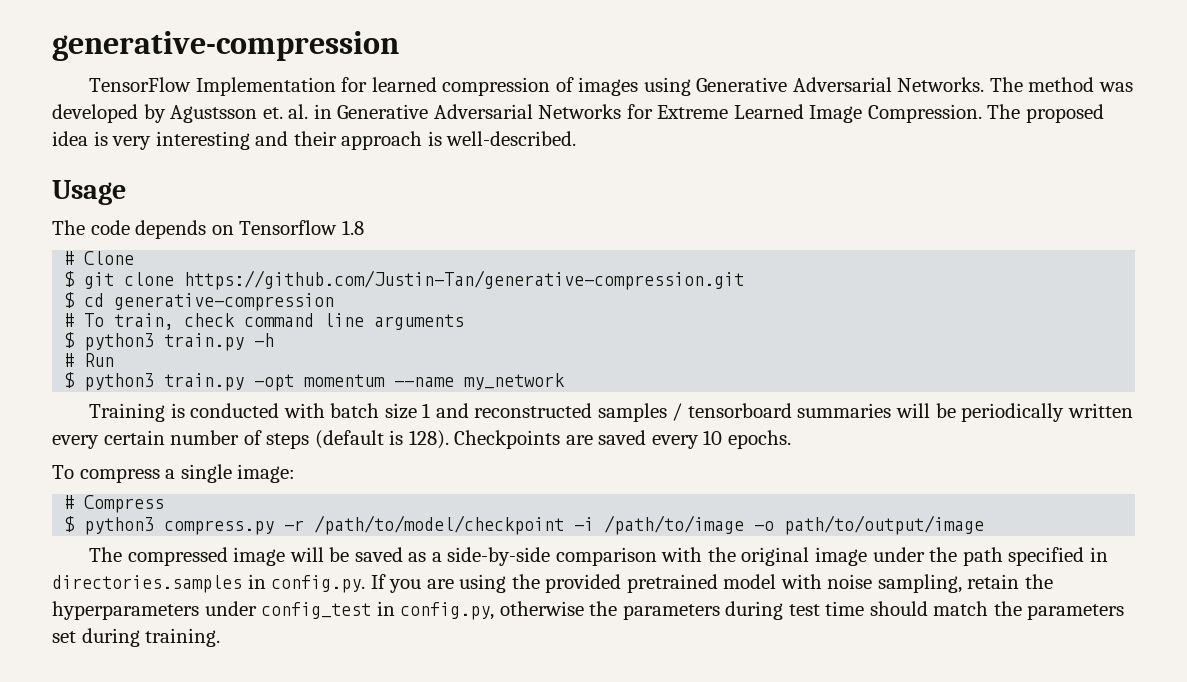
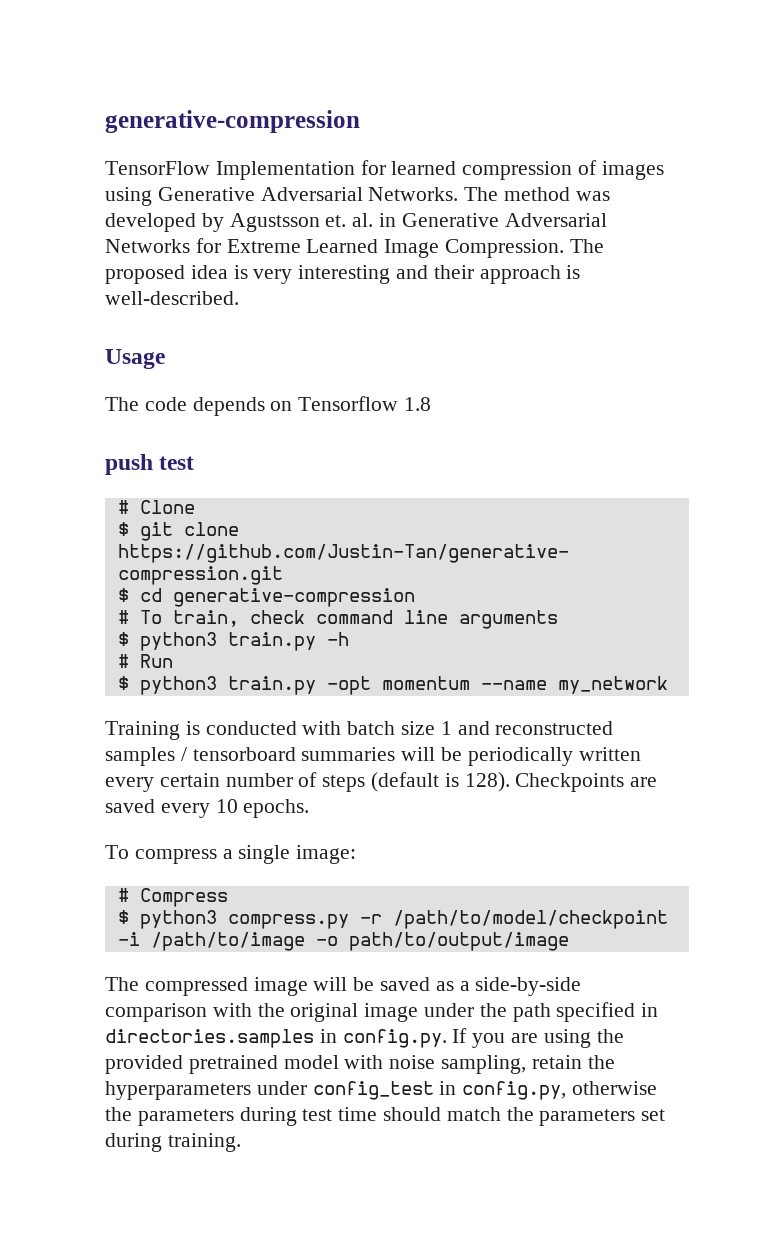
+ push test

